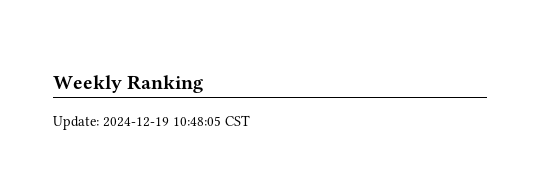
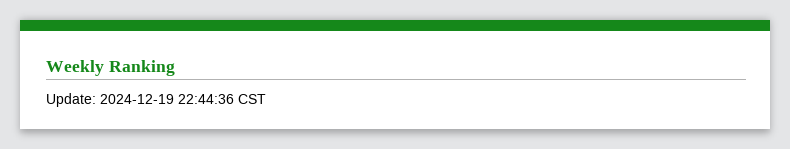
- Update: 2024-12-19 10:48:05 CST
+ Update: 2024-12-19 22:44:36 CST

